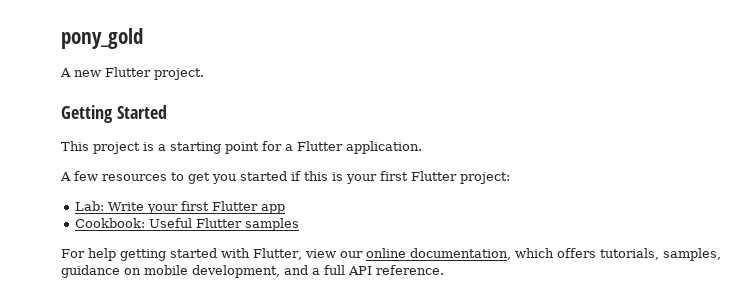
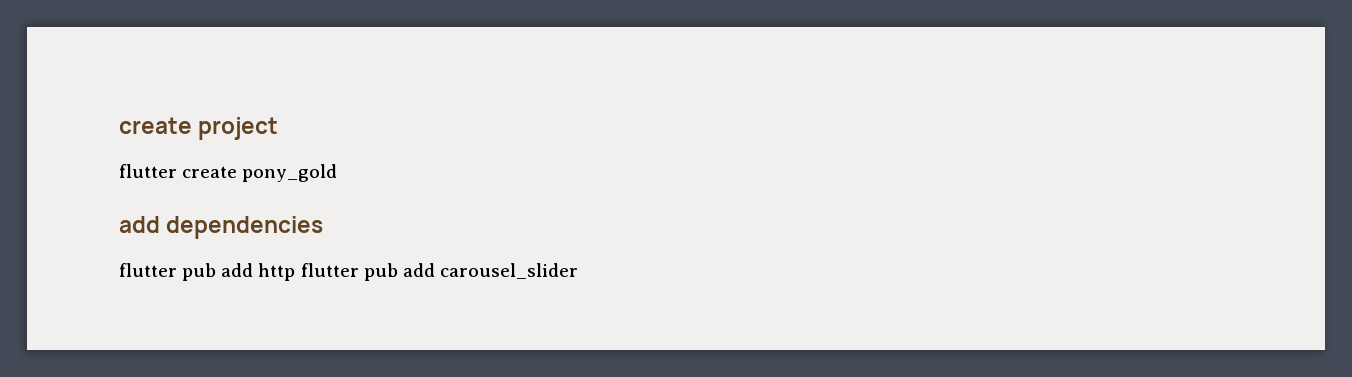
- pony_gold
- A new Flutter project.
- Getting Started
- This project is a starting point for a Flutter application.
- A few resources to get you started if this is your first Flutter project:
- Lab: Write your first Flutter app
- Cookbook: Useful Flutter samples
- For help getting started with Flutter, view our online documentation, which offers tutorials, samples, guidance on mobile development, and a full API reference.
+ create project
+ flutter create pony_gold
+ add dependencies
+ flutter pub add http flutter pub add carousel_slider

